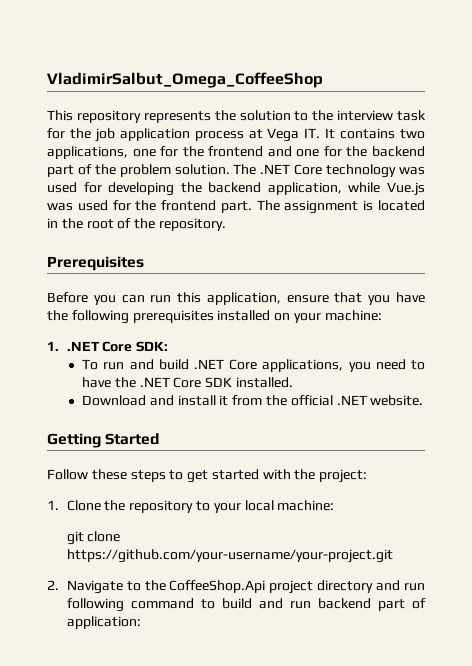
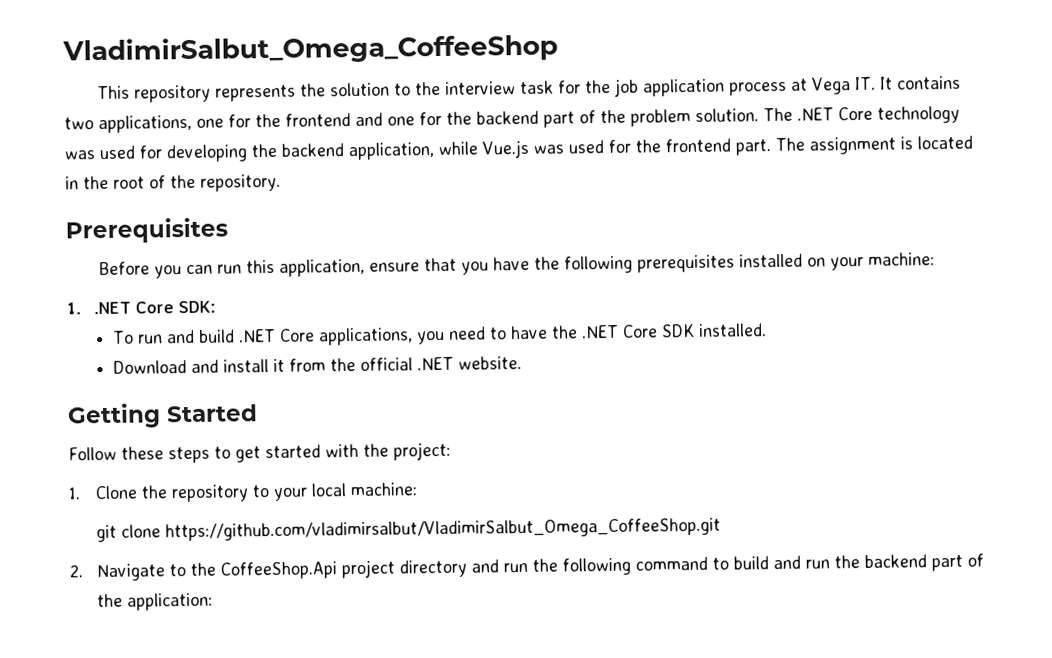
- git clone https://github.com/your-username/your-project.git
+ git clone https://github.com/vladimirsalbut/VladimirSalbut_Omega_CoffeeShop.git
- 2. Navigate to the CoffeeShop.Api project directory and run following command to build and run backend part of application:
+ 2. Navigate to the CoffeeShop.Api project directory and run the following command to build and run the backend part of the application:

